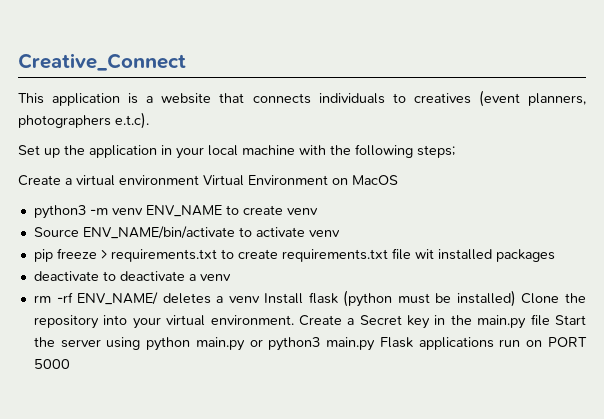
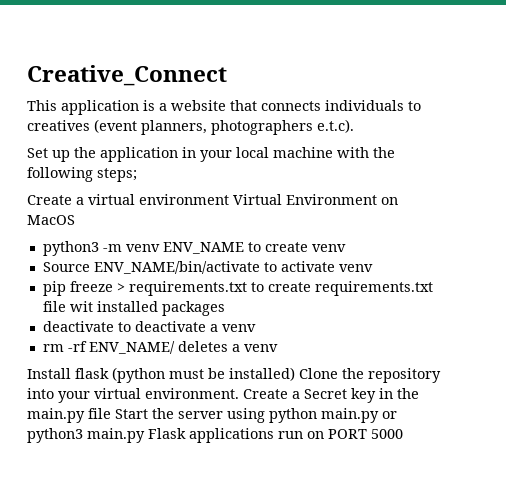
- rm -rf ENV_NAME/ deletes a venv Install flask (python must be installed) Clone the repository into your virtual environment.
+ rm -rf ENV_NAME/ deletes a venv
+ Install flask (python must be installed) Clone the repository into your virtual environment.

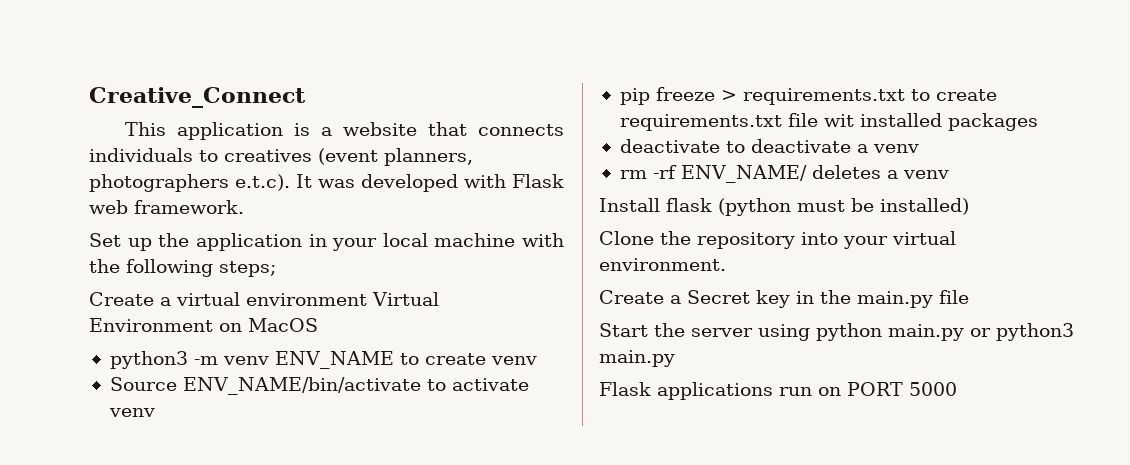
- This application is a website that connects individuals to creatives (event planners, photographers e.t.c).
+ This application is a website that connects individuals to creatives (event planners, photographers e.t.c). It was developed with Flask web framework.
- Install flask (python must be installed) Clone the repository into your virtual environment. Create a Secret key in the main.py file Start the server using python main.py or python3 main.py Flask applications run on PORT 5000
+ Install flask (python must be installed)
+ Clone the repository into your virtual environment.
+ Create a Secret key in the main.py file
+ Start the server using python main.py or python3 main.py
+ Flask applications run on PORT 5000

